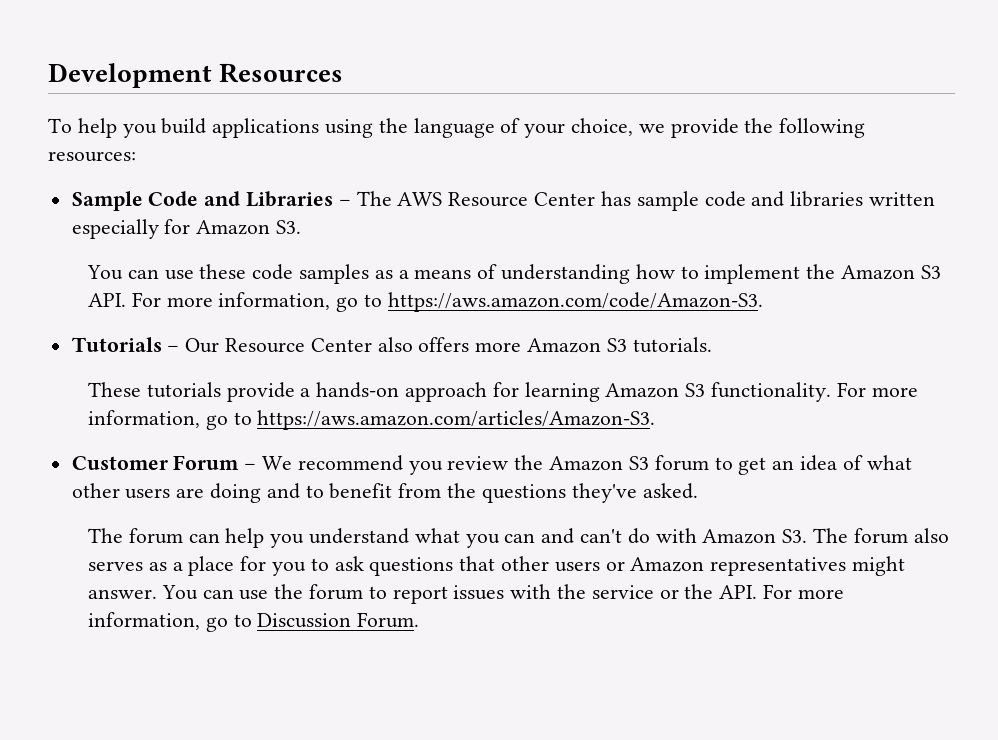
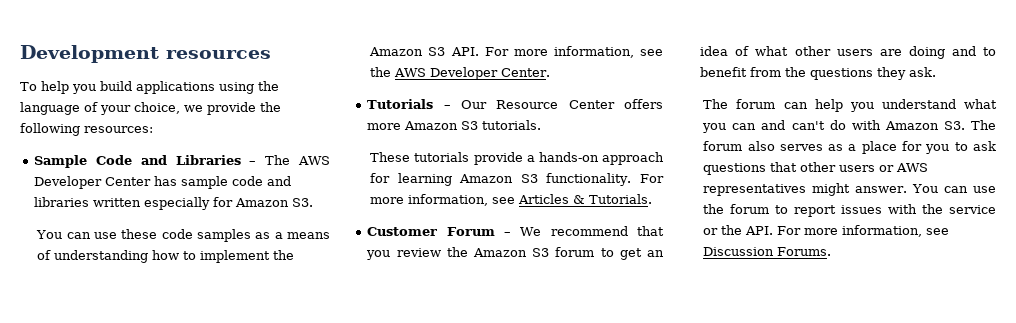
- Development Resources
+ Development resources
- Sample Code and Libraries – The AWS Resource Center has sample code and libraries written especially for Amazon S3.
+ Sample Code and Libraries – The AWS Developer Center has sample code and libraries written especially for Amazon S3.
- You can use these code samples as a means of understanding how to implement the Amazon S3 API. For more information, go to https://aws.amazon.com/code/Amazon-S3.
+ You can use these code samples as a means of understanding how to implement the Amazon S3 API. For more information, see the AWS Developer Center.
- Tutorials – Our Resource Center also offers more Amazon S3 tutorials.
+ Tutorials – Our Resource Center offers more Amazon S3 tutorials.
- For more information, go to https://aws.amazon.com/articles/Amazon-S3.
+ For more information, see Articles & Tutorials.
- Customer Forum – We recommend you review the Amazon S3 forum to get an idea of what other users are doing and to benefit from the questions they've asked.
+ Customer Forum – We recommend that you review the Amazon S3 forum to get an idea of what other users are doing and to benefit from the questions they ask.
- The forum can help you understand what you can and can't do with Amazon S3. The forum also serves as a place for you to ask questions that other users or Amazon representatives might answer.
+ The forum can help you understand what you can and can't do with Amazon S3. The forum also serves as a place for you to ask questions that other users or AWS representatives might answer.
- You can use the forum to report issues with the service or the API. For more information, go to Discussion Forum.
+ You can use the forum to report issues with the service or the API. For more information, see Discussion Forums.

